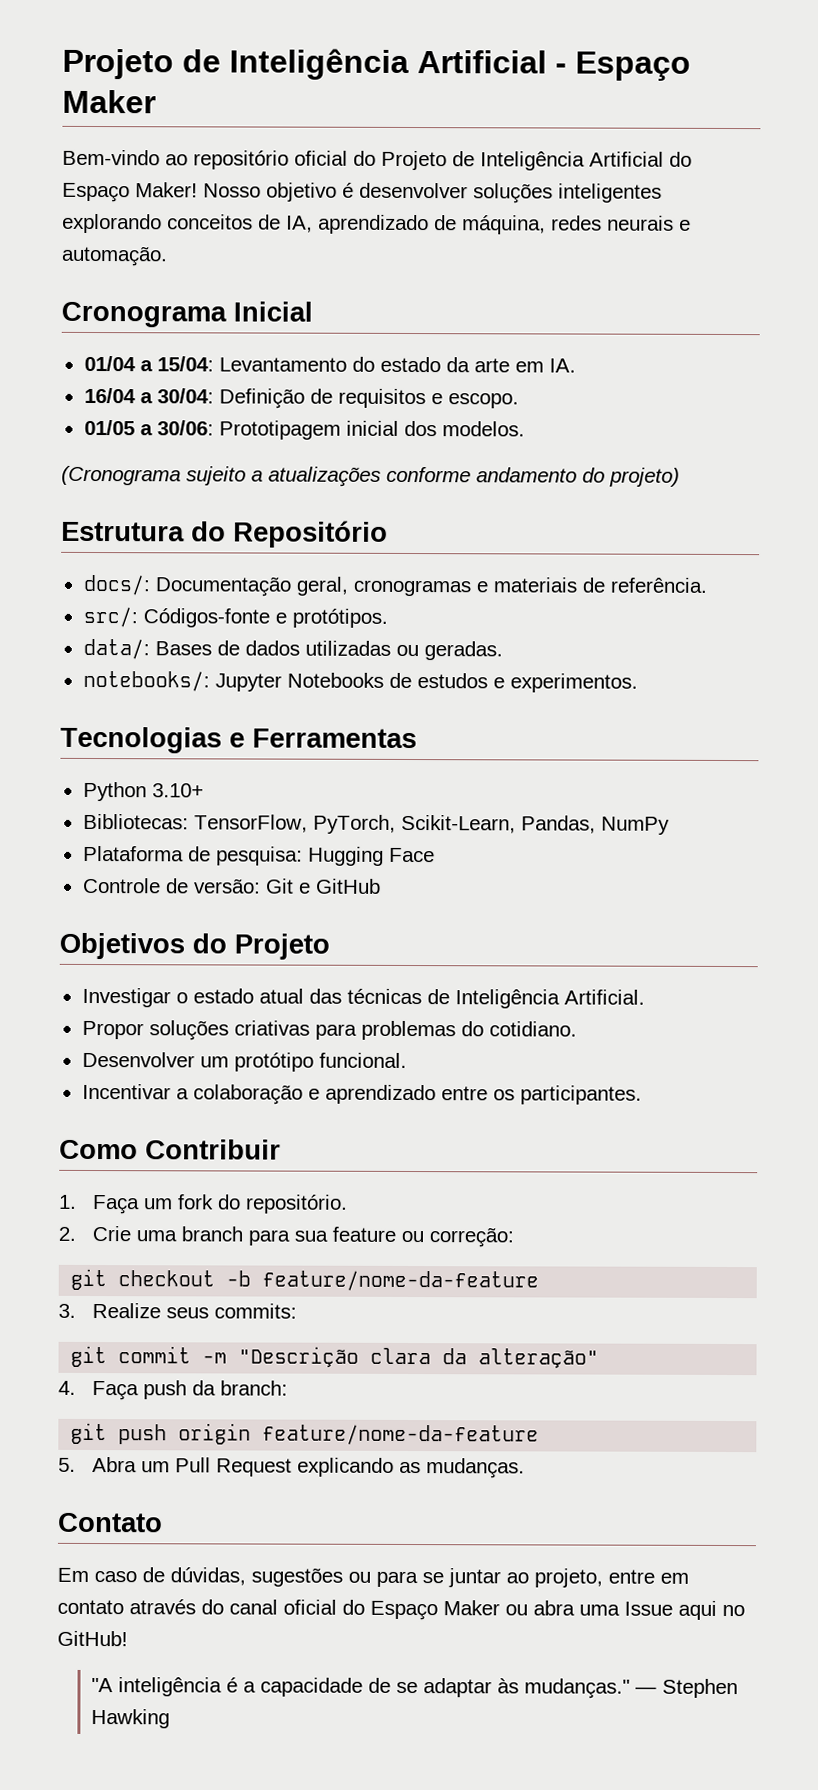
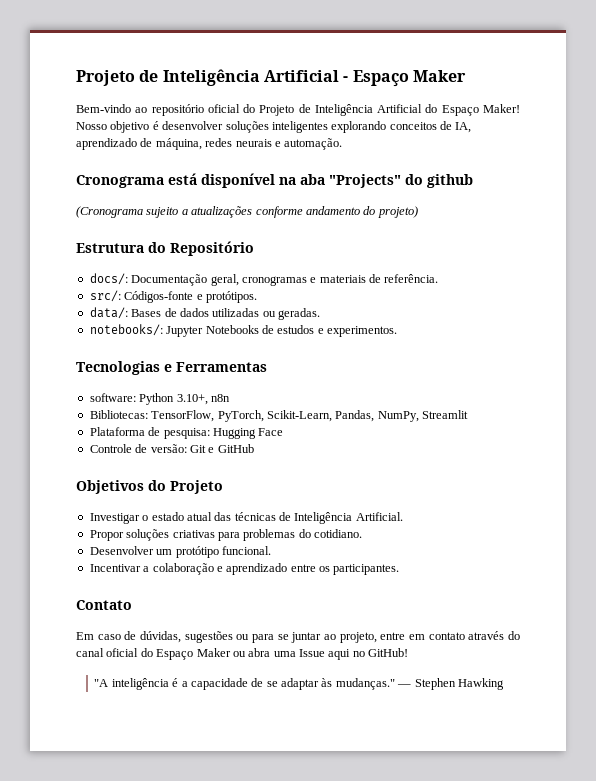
- Cronograma Inicial
- 01/04 a 15/04: Levantamento do estado da arte em IA.
- 16/04 a 30/04: Definição de requisitos e escopo.
- 01/05 a 30/06: Prototipagem inicial dos modelos.
+ Cronograma está disponível na aba "Projects" do github
- Python 3.10+
+ software: Python 3.10+, n8n
- Bibliotecas: TensorFlow, PyTorch, Scikit-Learn, Pandas, NumPy
+ Bibliotecas: TensorFlow, PyTorch, Scikit-Learn, Pandas, NumPy, Streamlit
- Como Contribuir
- 1. Faça um fork do repositório.
- 2. Crie uma branch para sua feature ou correção:
- git checkout -b feature/nome-da-feature
- 3. Realize seus commits:
- git commit -m "Descrição clara da alteração"
- 4. Faça push da branch:
- git push origin feature/nome-da-feature
- 5. Abra um Pull Request explicando as mudanças.

